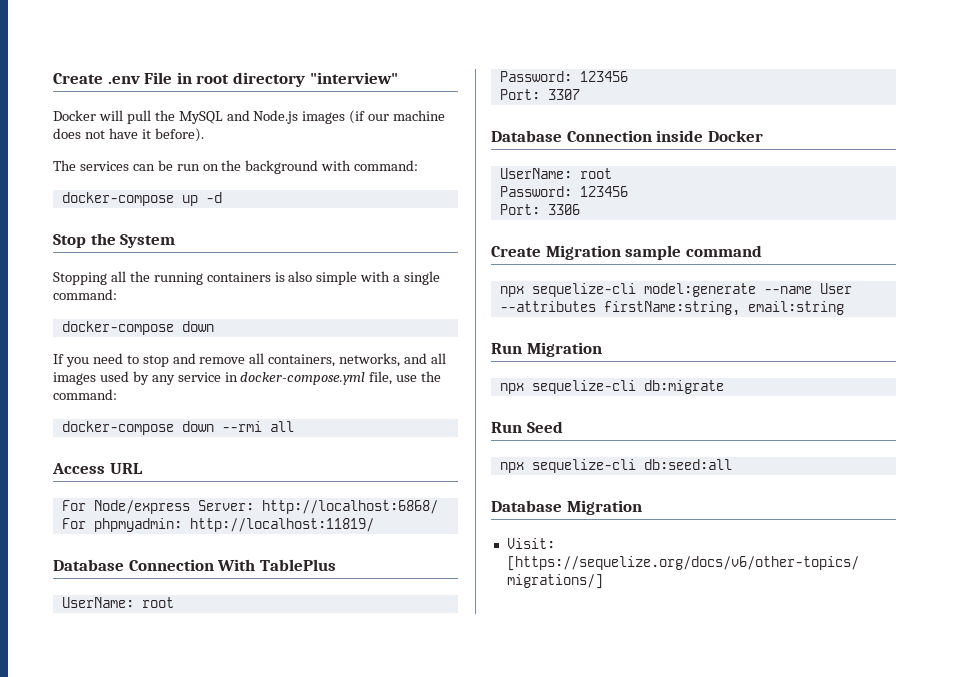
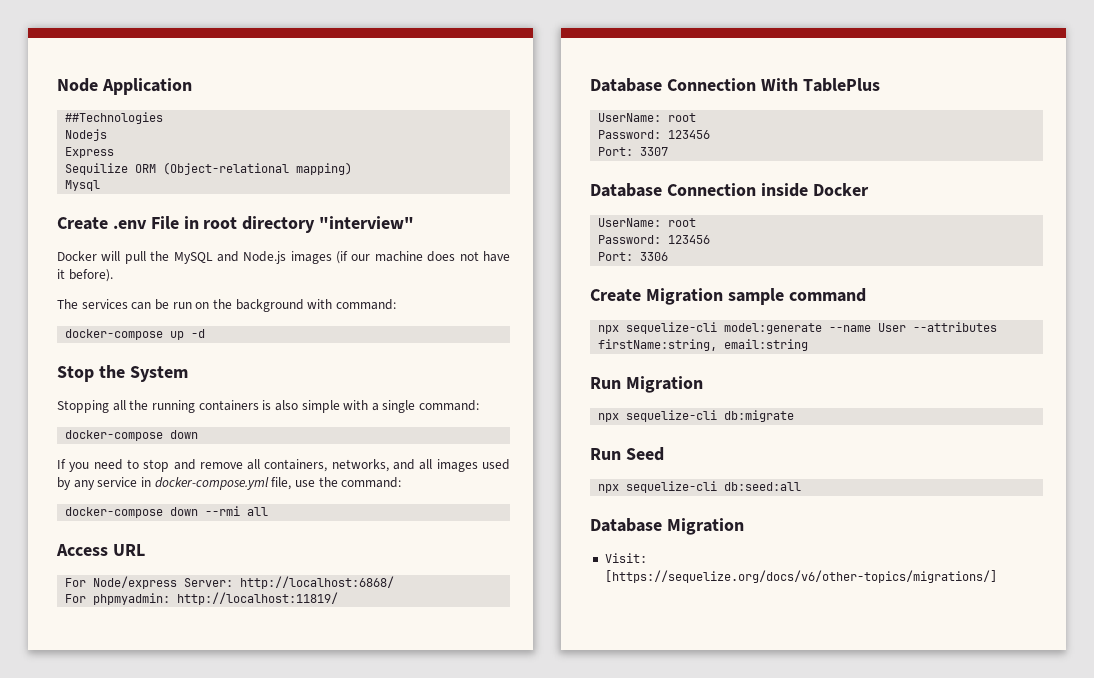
+ Node Application
+ ##Technologies
+ Nodejs
+ Express
+ Sequilize ORM (Object-relational mapping)
+ Mysql

